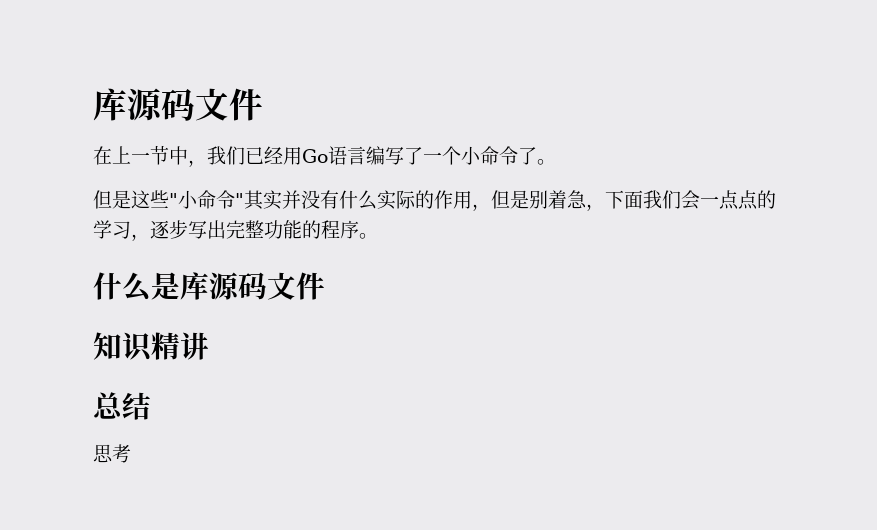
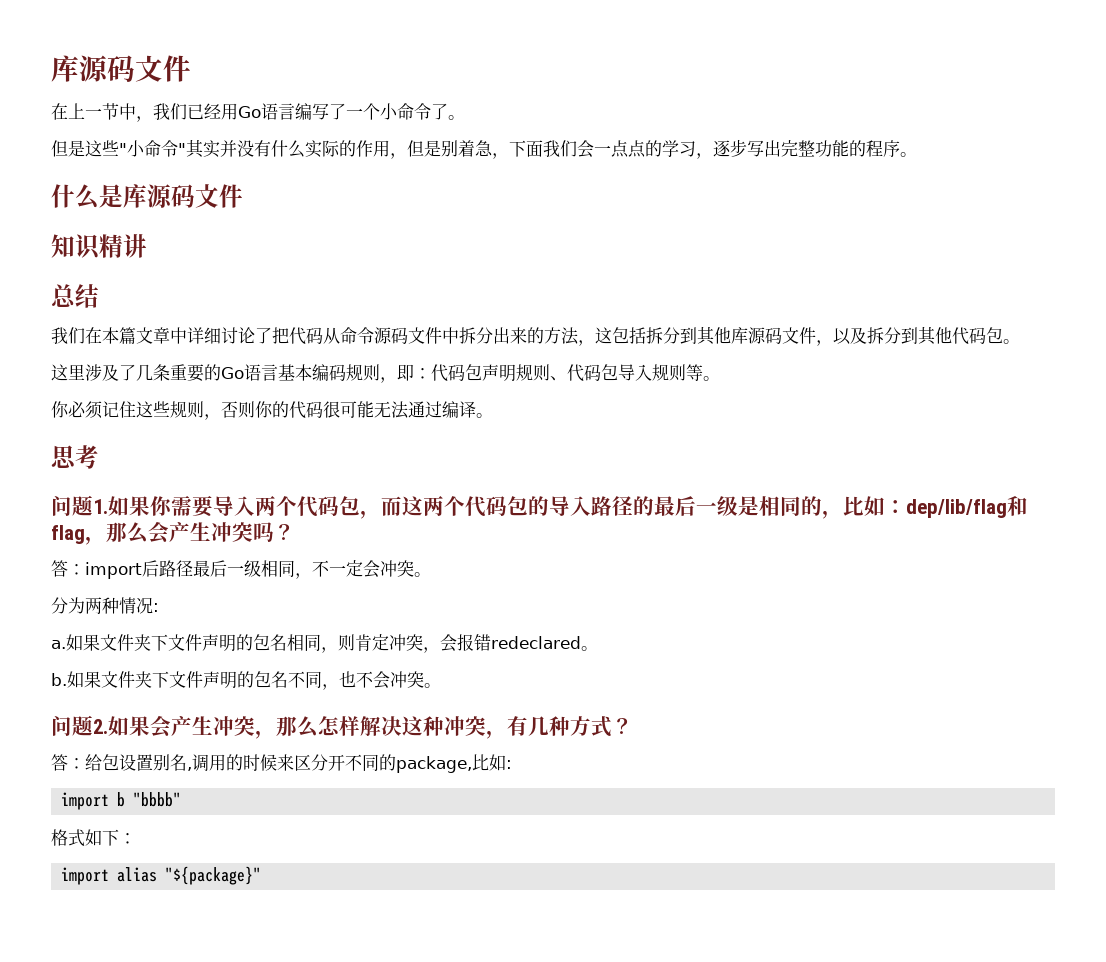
+ 我们在本篇文章中详细讨论了把代码从命令源码文件中拆分出来的方法，这包括拆分到其他库源码文件，以及拆分到其他代码包。
+ 这里涉及了几条重要的Go语言基本编码规则，即：代码包声明规则、代码包导入规则等。
+ 你必须记住这些规则，否则你的代码很可能无法通过编译。
  思考
+ 问题1.如果你需要导入两个代码包，而这两个代码包的导入路径的最后一级是相同的，比如：dep/lib/flag和flag，那么会产生冲突吗？
+ 答：import后路径最后一级相同，不一定会冲突。
+ 分为两种情况:
+ a.如果文件夹下文件声明的包名相同，则肯定冲突，会报错redeclared。
+ b.如果文件夹下文件声明的包名不同，也不会冲突。
+ 问题2.如果会产生冲突，那么怎样解决这种冲突，有几种方式？
+ 答：给包设置别名,调用的时候来区分开不同的package,比如:
+ import b "bbbb"
+ 格式如下：
+ import alias "${package}"

